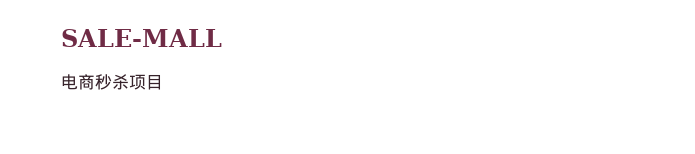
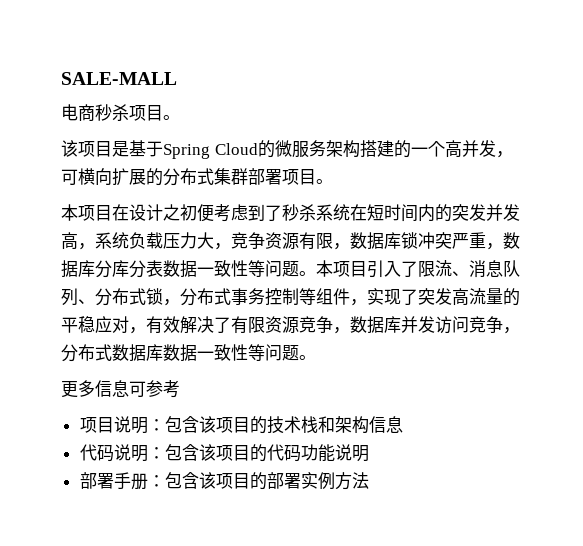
- 电商秒杀项目
+ 电商秒杀项目。
+ 该项目是基于Spring Cloud的微服务架构搭建的一个高并发，可横向扩展的分布式集群部署项目。
+ 本项目在设计之初便考虑到了秒杀系统在短时间内的突发并发高，系统负载压力大，竞争资源有限，数据库锁冲突严重，数据库分库分表数据一致性等问题。本项目引入了限流、消息队列、分布式锁，分布式事务控制等组件，实现了突发高流量的平稳应对，有效解决了有限资源竞争，数据库并发访问竞争，分布式数据库数据一致性等问题。
+ 更多信息可参考
+ 项目说明：包含该项目的技术栈和架构信息
+ 代码说明：包含该项目的代码功能说明
+ 部署手册：包含该项目的部署实例方法

